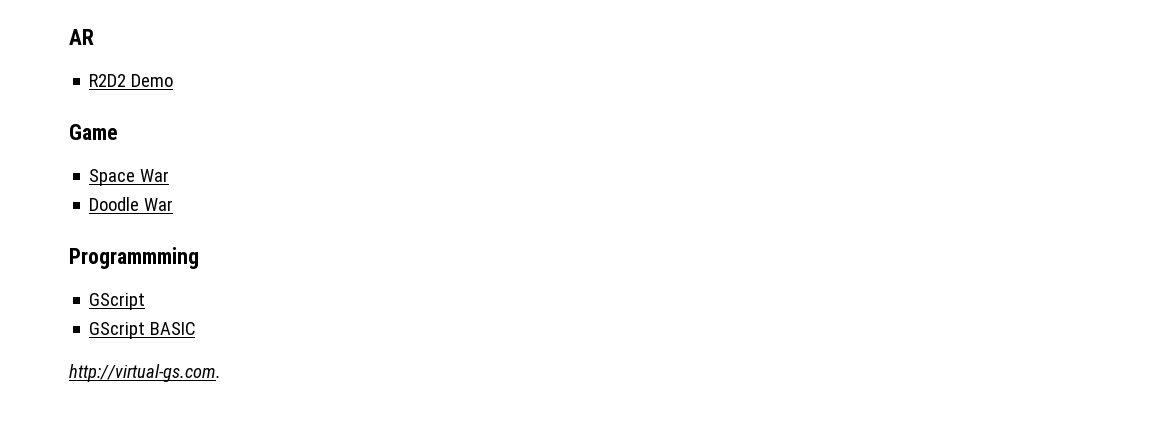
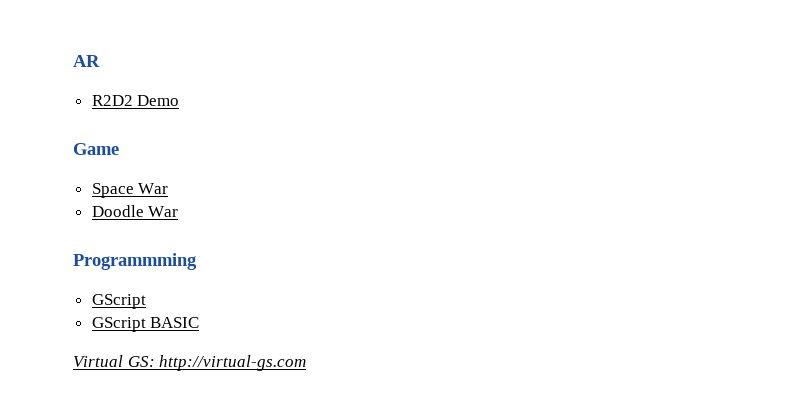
- http://virtual-gs.com.
+ Virtual GS: http://virtual-gs.com

